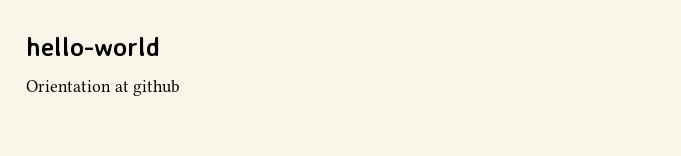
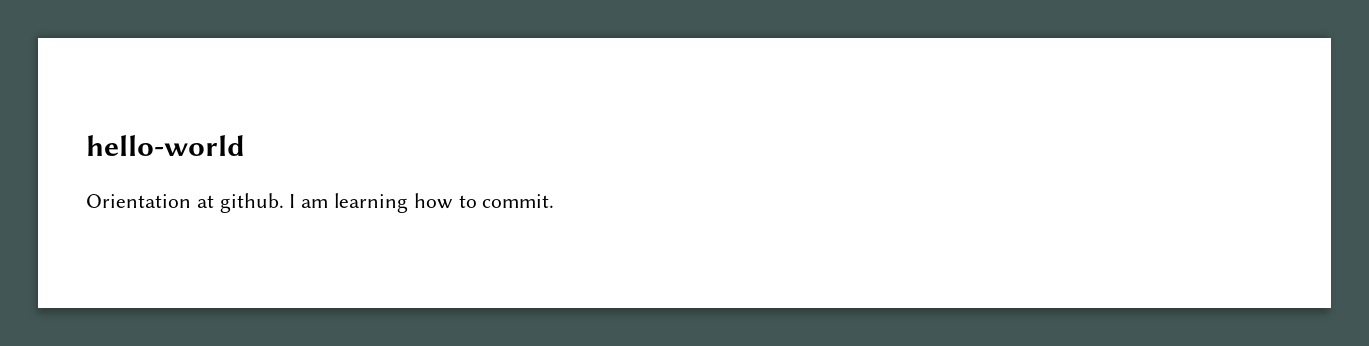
- Orientation at github
+ Orientation at github. I am learning how to commit.

